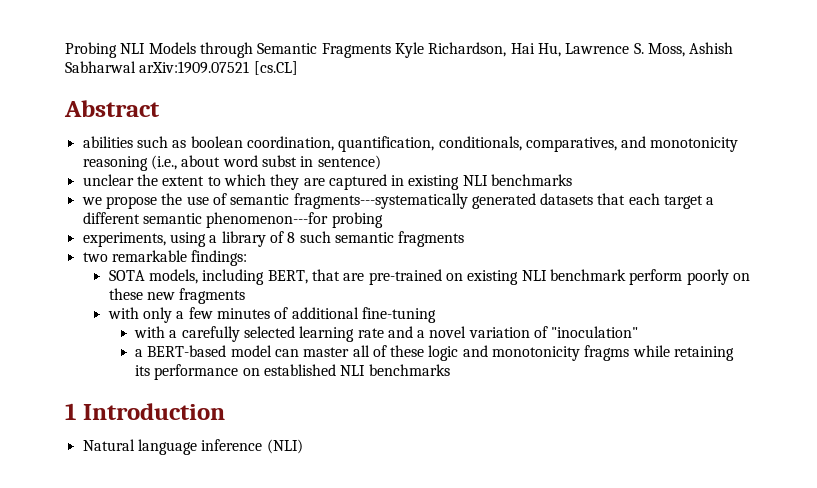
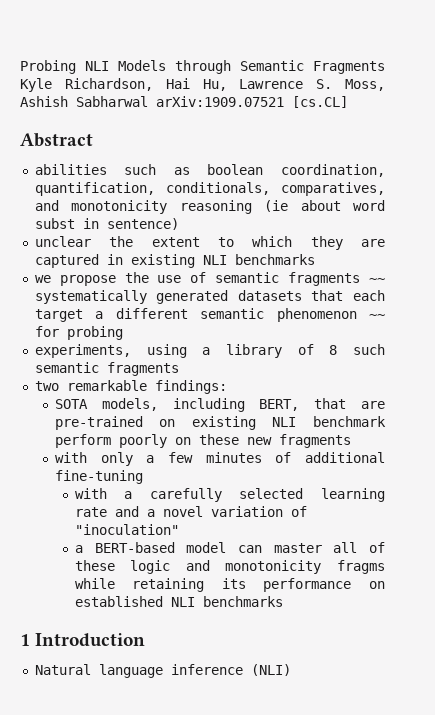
- abilities such as boolean coordination, quantification, conditionals, comparatives, and monotonicity reasoning (i.e., about word subst in sentence)
+ abilities such as boolean coordination, quantification, conditionals, comparatives, and monotonicity reasoning (ie about word subst in sentence)
- we propose the use of semantic fragments---systematically generated datasets that each target a different semantic phenomenon---for probing
+ we propose the use of semantic fragments ~~ systematically generated datasets that each target a different semantic phenomenon ~~ for probing

